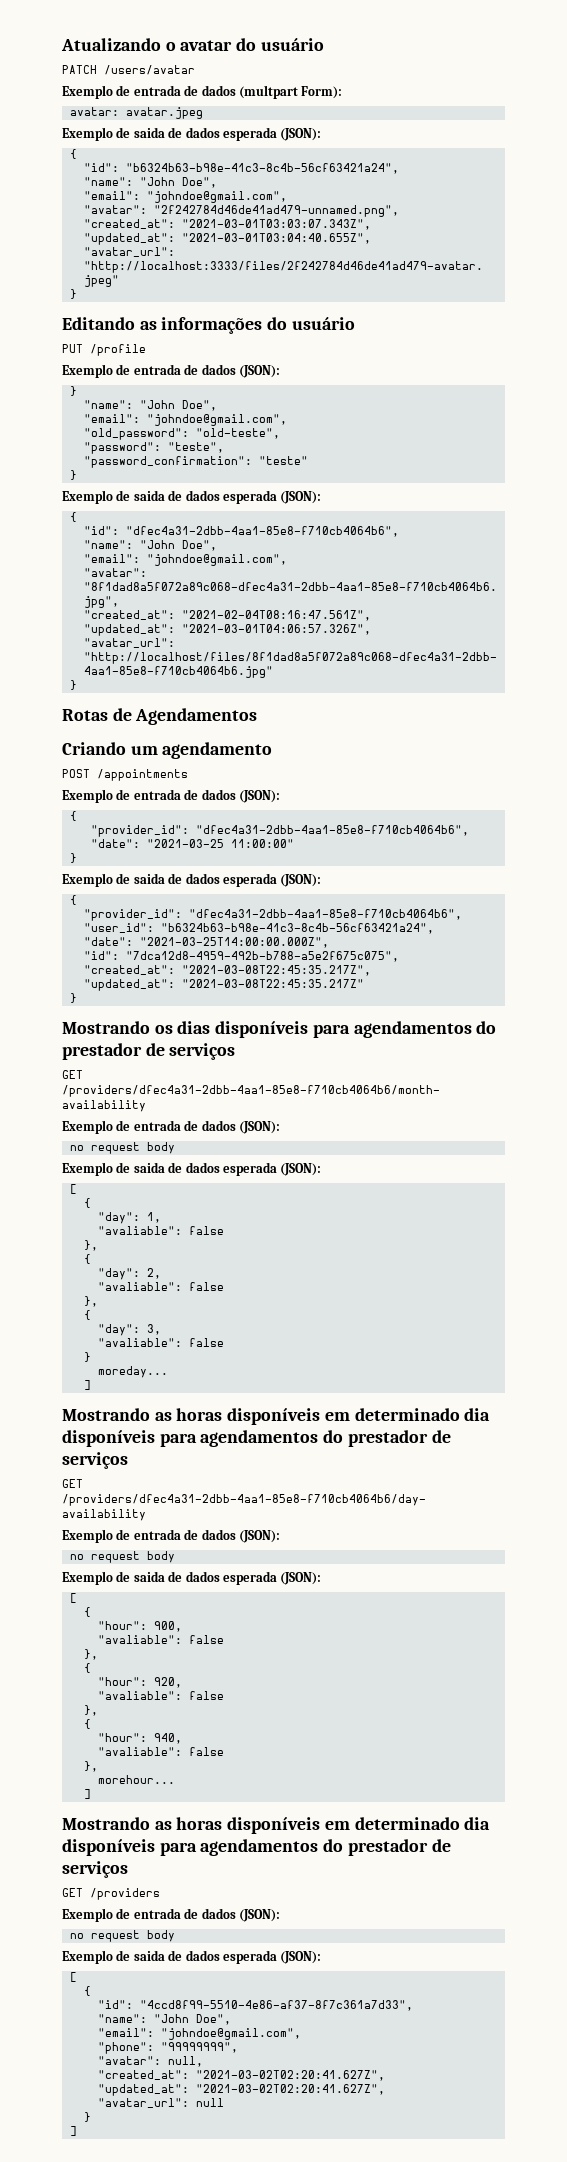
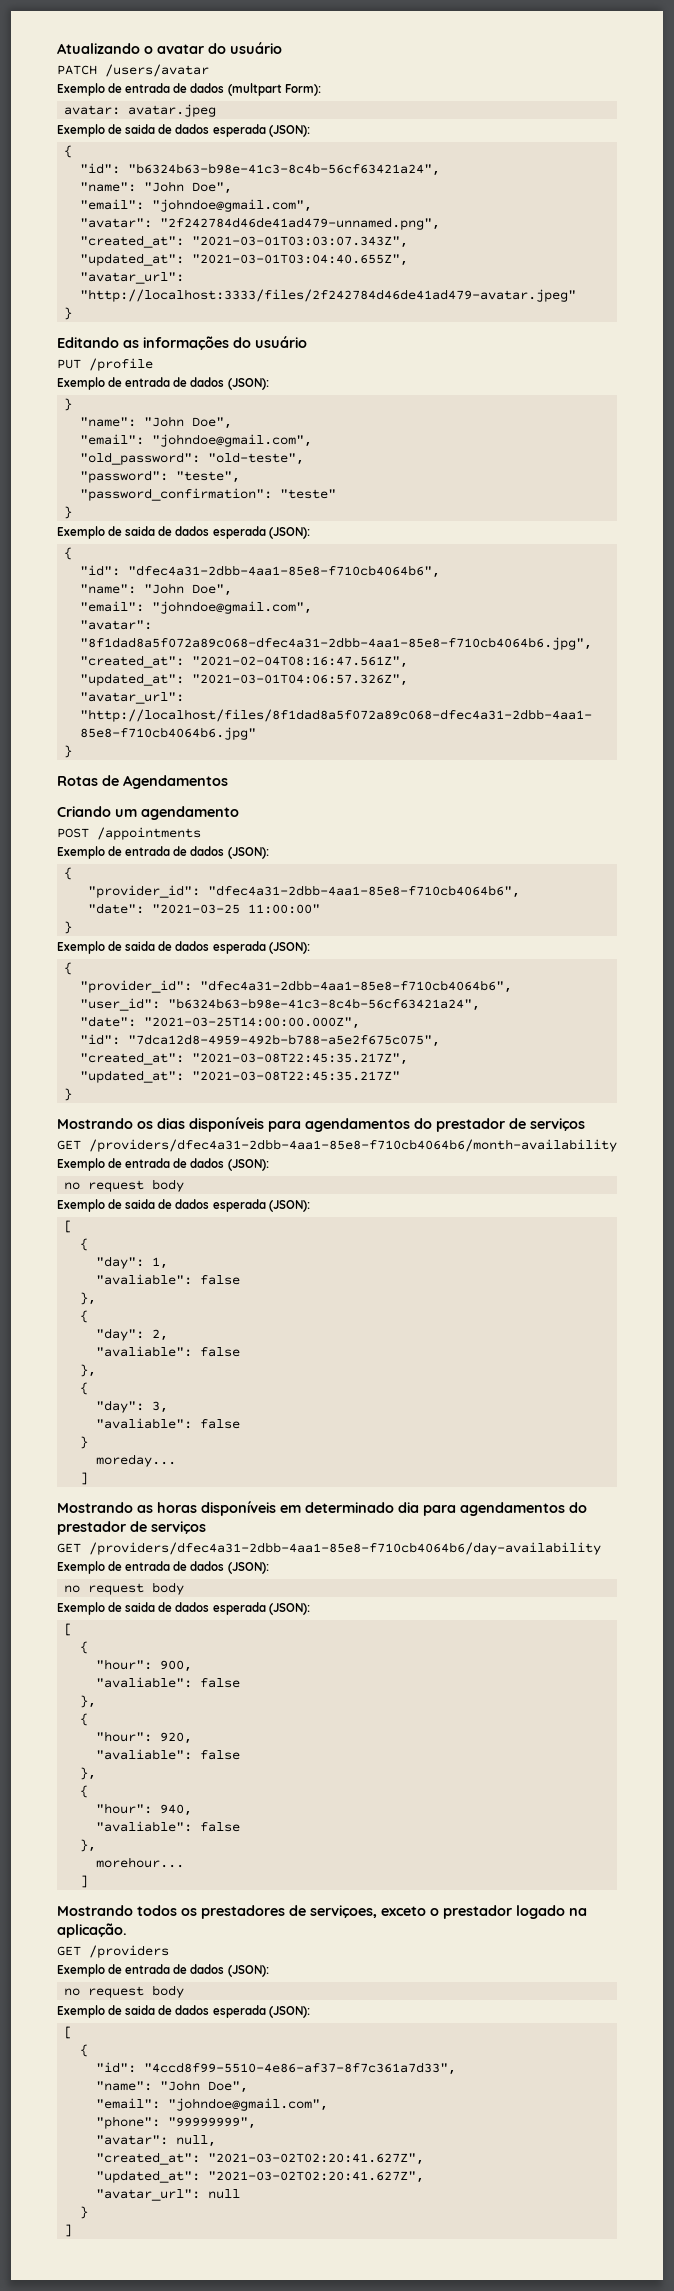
  moreday...
  ]
- Mostrando as horas disponíveis em determinado dia disponíveis para agendamentos do prestador de serviços
+ Mostrando as horas disponíveis em determinado dia para agendamentos do prestador de serviços
  morehour...
  ]
- Mostrando as horas disponíveis em determinado dia disponíveis para agendamentos do prestador de serviços
+ Mostrando todos os prestadores de serviçoes, exceto o prestador logado na aplicação.

